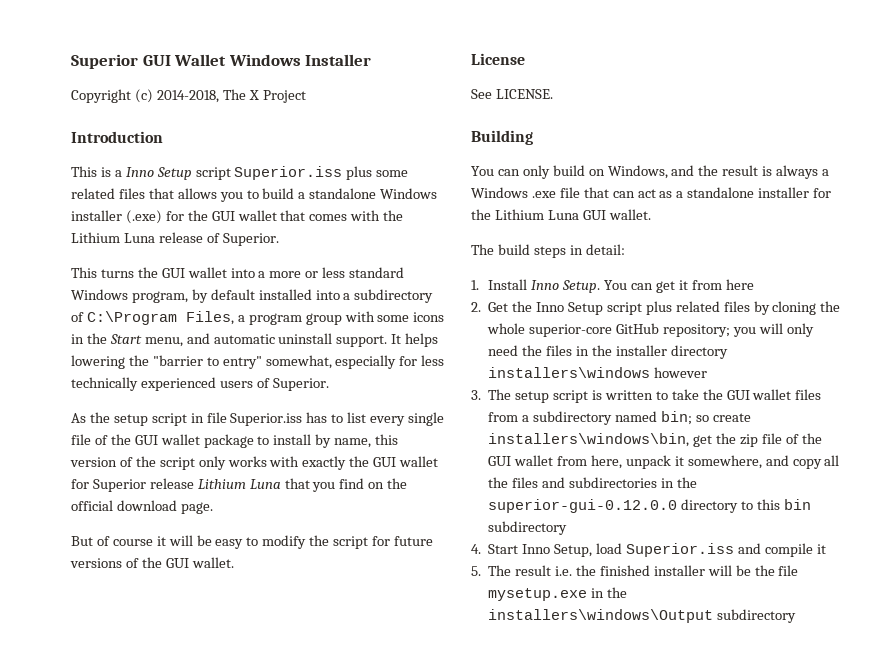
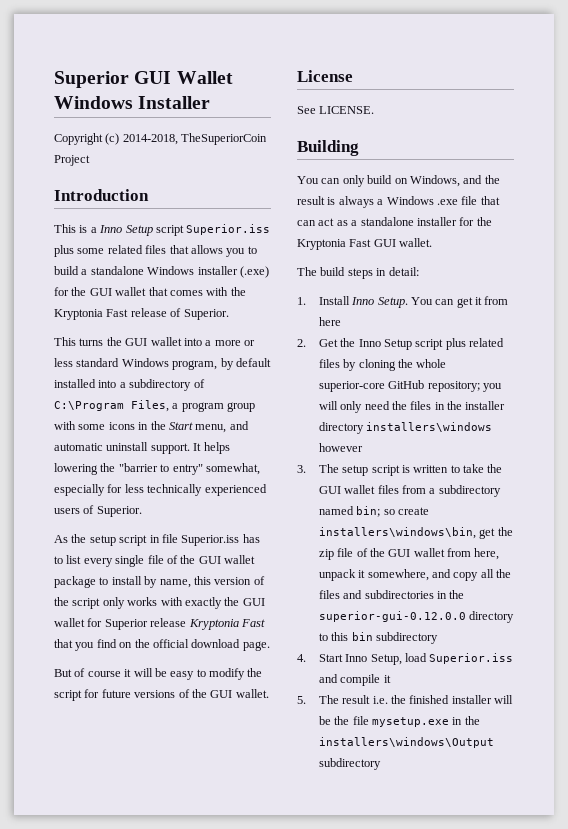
- Copyright (c) 2014-2018, The X Project
+ Copyright (c) 2014-2018, TheSuperiorCoin Project
- This is a Inno Setup script Superior.iss plus some related files that allows you to build a standalone Windows installer (.exe) for the GUI wallet that comes with the Lithium Luna release of Superior.
+ This is a Inno Setup script Superior.iss plus some related files that allows you to build a standalone Windows installer (.exe) for the GUI wallet that comes with the Kryptonia Fast release of Superior.
- As the setup script in file Superior.iss has to list every single file of the GUI wallet package to install by name, this version of the script only works with exactly the GUI wallet for Superior release Lithium Luna that you find on the official download page.
+ As the setup script in file Superior.iss has to list every single file of the GUI wallet package to install by name, this version of the script only works with exactly the GUI wallet for Superior release Kryptonia Fast that you find on the official download page.
- You can only build on Windows, and the result is always a Windows .exe file that can act as a standalone installer for the Lithium Luna GUI wallet.
+ You can only build on Windows, and the result is always a Windows .exe file that can act as a standalone installer for the Kryptonia Fast GUI wallet.

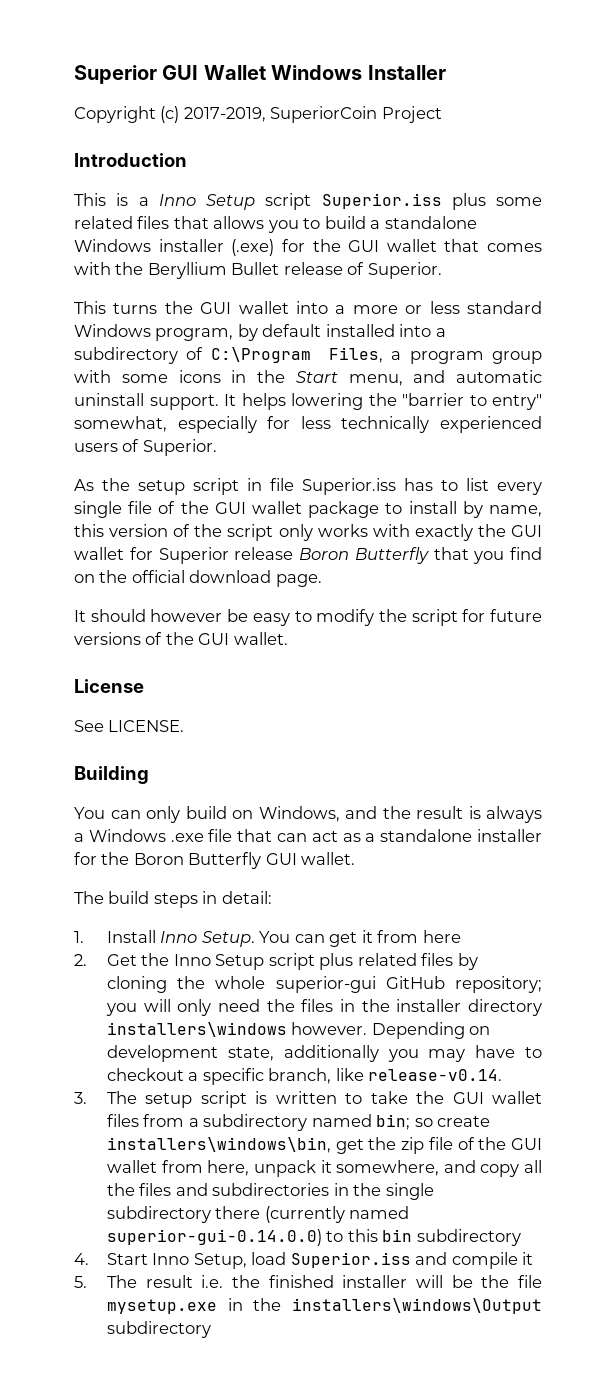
- Copyright (c) 2014-2018, TheSuperiorCoin Project
+ Copyright (c) 2017-2019, SuperiorCoin Project
- This is a Inno Setup script Superior.iss plus some related files that allows you to build a standalone Windows installer (.exe) for the GUI wallet that comes with the Kryptonia Fast release of Superior.
+ This is a Inno Setup script Superior.iss plus some related files that allows you to build a standalone Windows installer (.exe) for the GUI wallet that comes with the Beryllium Bullet release of Superior.
- As the setup script in file Superior.iss has to list every single file of the GUI wallet package to install by name, this version of the script only works with exactly the GUI wallet for Superior release Kryptonia Fast that you find on the official download page.
+ As the setup script in file Superior.iss has to list every single file of the GUI wallet package to install by name, this version of the script only works with exactly the GUI wallet for Superior release Boron Butterfly that you find on the official download page.
- But of course it will be easy to modify the script for future versions of the GUI wallet.
+ It should however be easy to modify the script for future versions of the GUI wallet.
- You can only build on Windows, and the result is always a Windows .exe file that can act as a standalone installer for the Kryptonia Fast GUI wallet.
+ You can only build on Windows, and the result is always a Windows .exe file that can act as a standalone installer for the Boron Butterfly GUI wallet.
- 2. Get the Inno Setup script plus related files by cloning the whole superior-core GitHub repository; you will only need the files in the installer directory installers\windows however
+ 2. Get the Inno Setup script plus related files by cloning the whole superior-gui GitHub repository; you will only need the files in the installer directory installers\windows however. Depending on development state, additionally you may have to checkout a specific branch, like release-v0.14.
- 3. The setup script is written to take the GUI wallet files from a subdirectory named bin; so create installers\windows\bin, get the zip file of the GUI wallet from here, unpack it somewhere, and copy all the files and subdirectories in the superior-gui-0.12.0.0 directory to this bin subdirectory
+ 3. The setup script is written to take the GUI wallet files from a subdirectory named bin; so create installers\windows\bin, get the zip file of the GUI wallet from here, unpack it somewhere, and copy all the files and subdirectories in the single subdirectory there (currently named superior-gui-0.14.0.0) to this bin subdirectory

